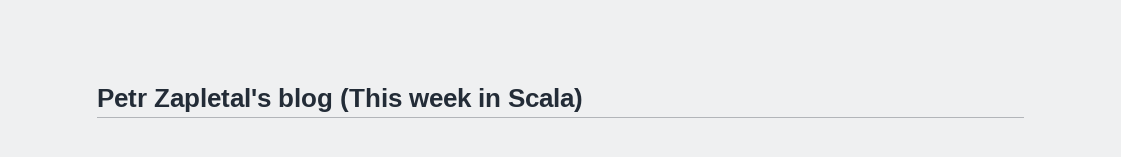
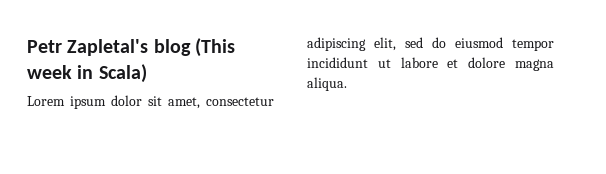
+ Lorem ipsum dolor sit amet, consectetur adipiscing elit, sed do eiusmod tempor incididunt ut labore et dolore magna aliqua.

